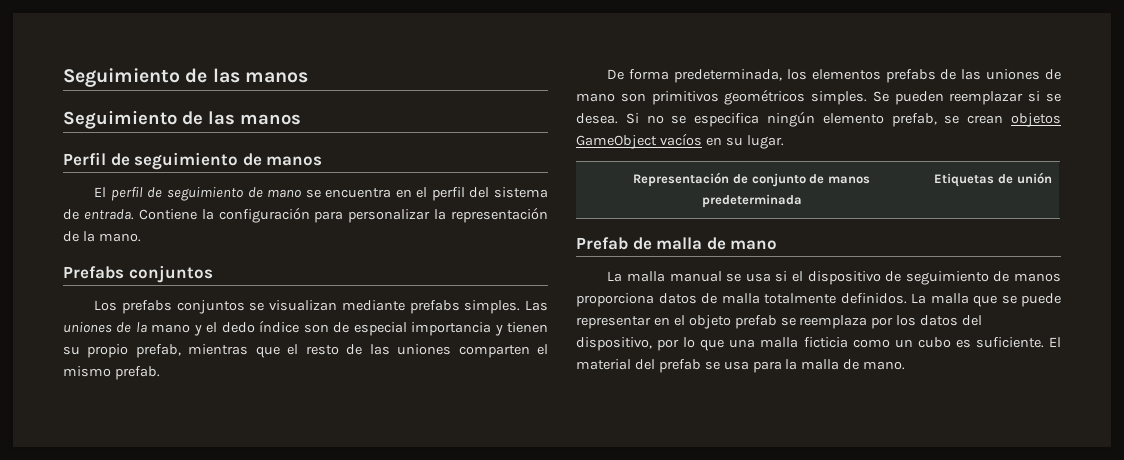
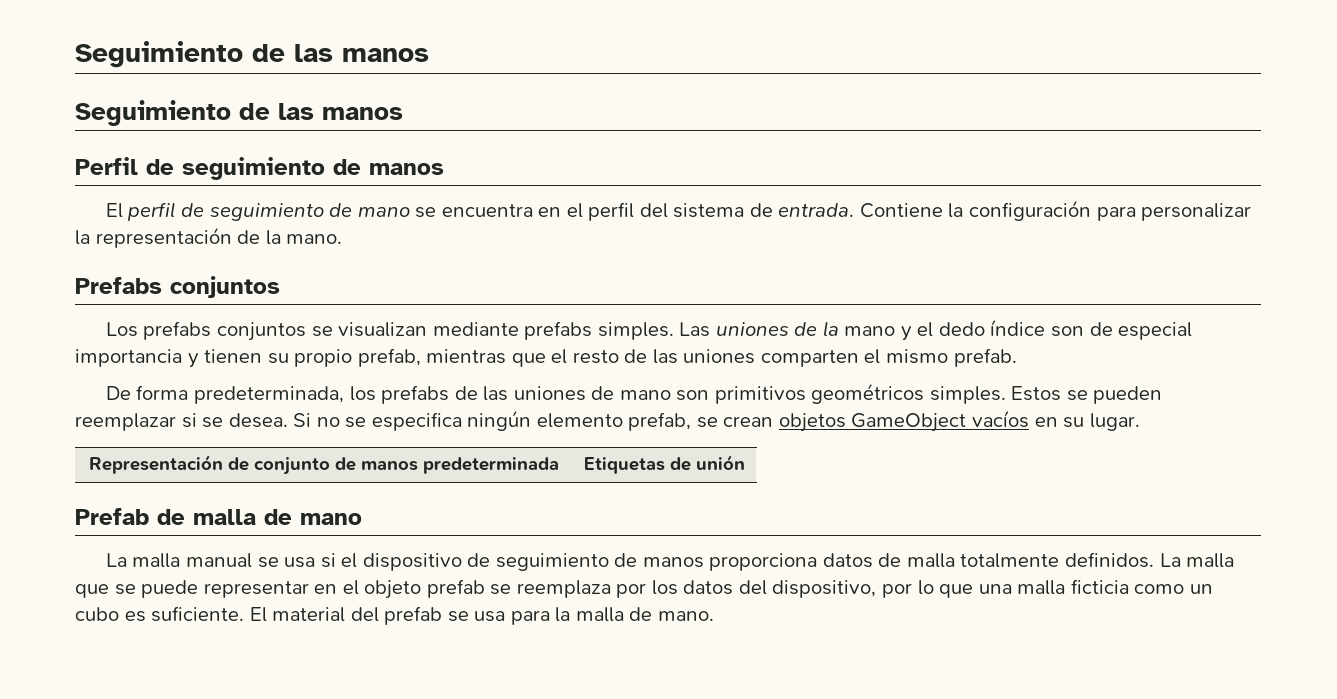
- De forma predeterminada, los elementos prefabs de las uniones de mano son primitivos geométricos simples.
+ De forma predeterminada, los prefabs de las uniones de mano son primitivos geométricos simples.
- Se pueden reemplazar si se desea.
+ Estos se pueden reemplazar si se desea.

